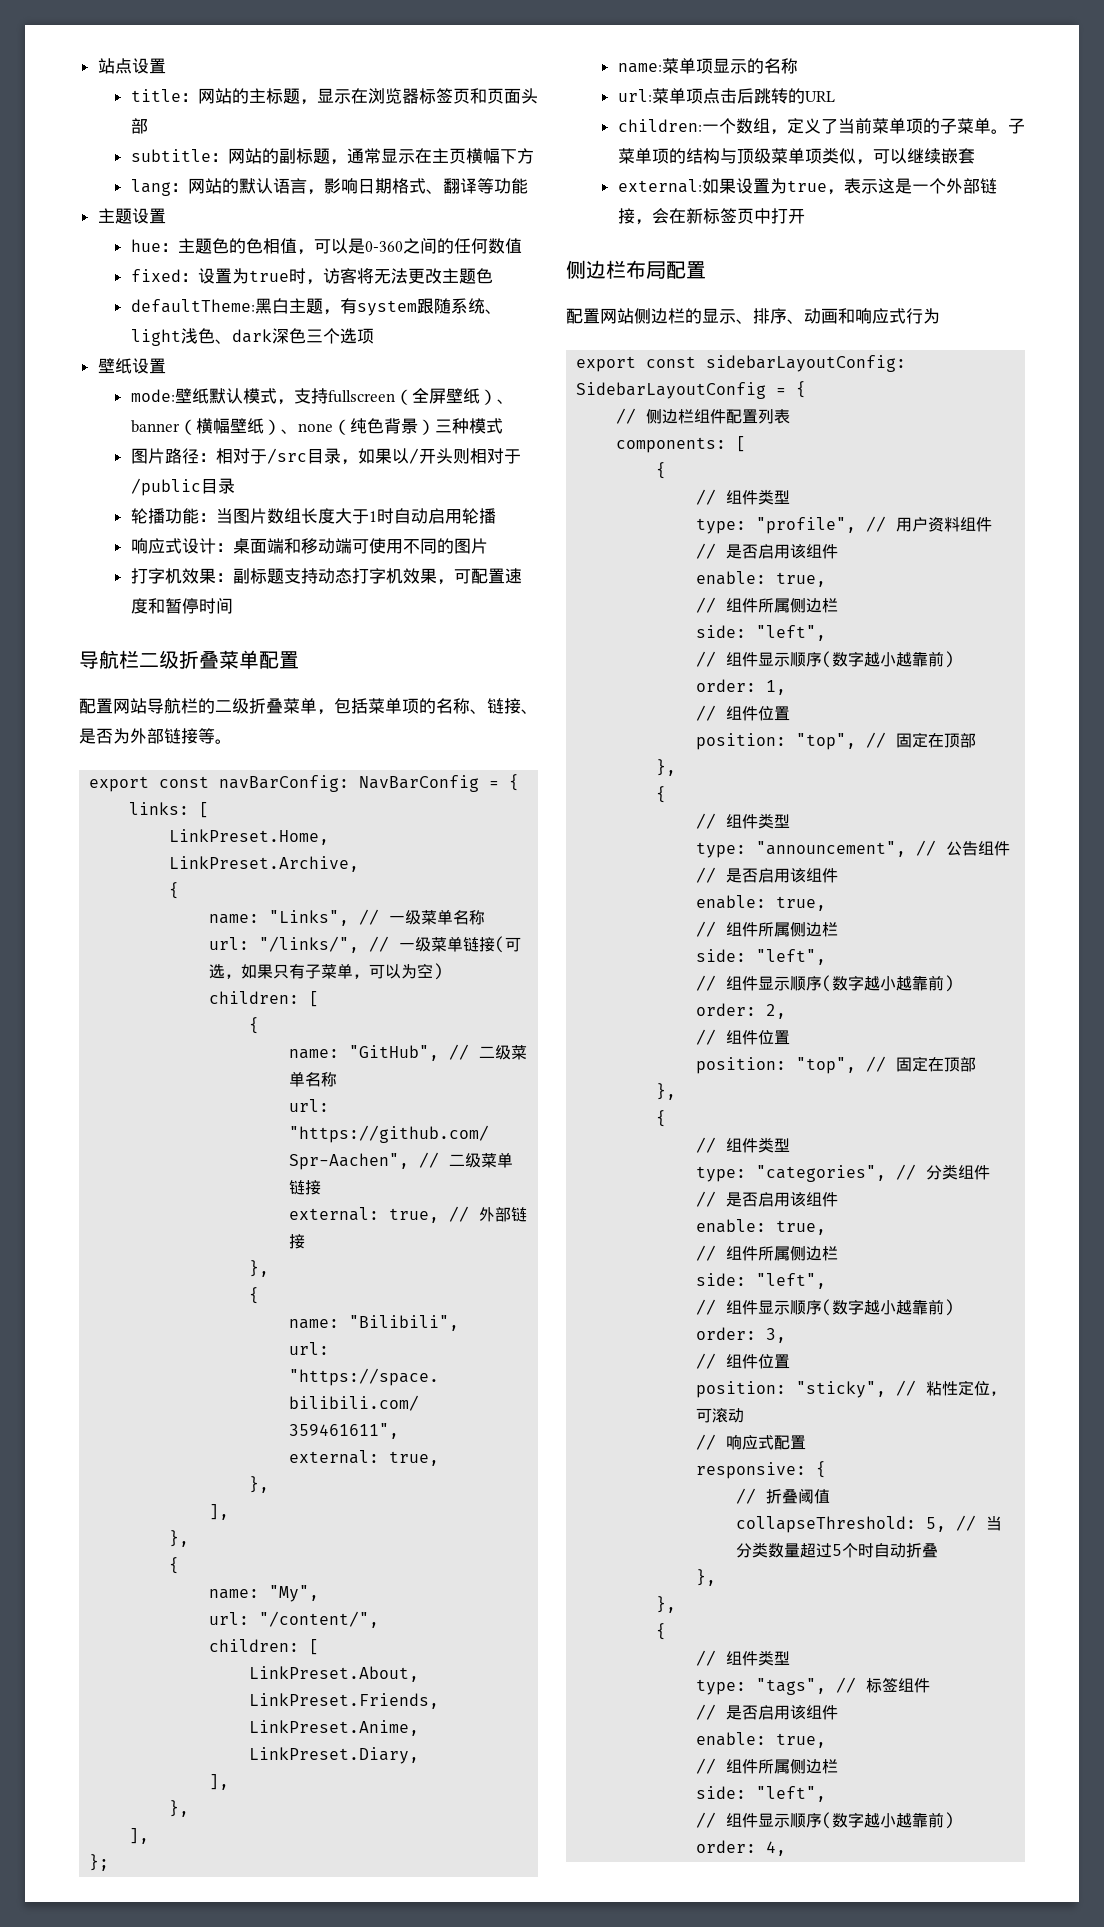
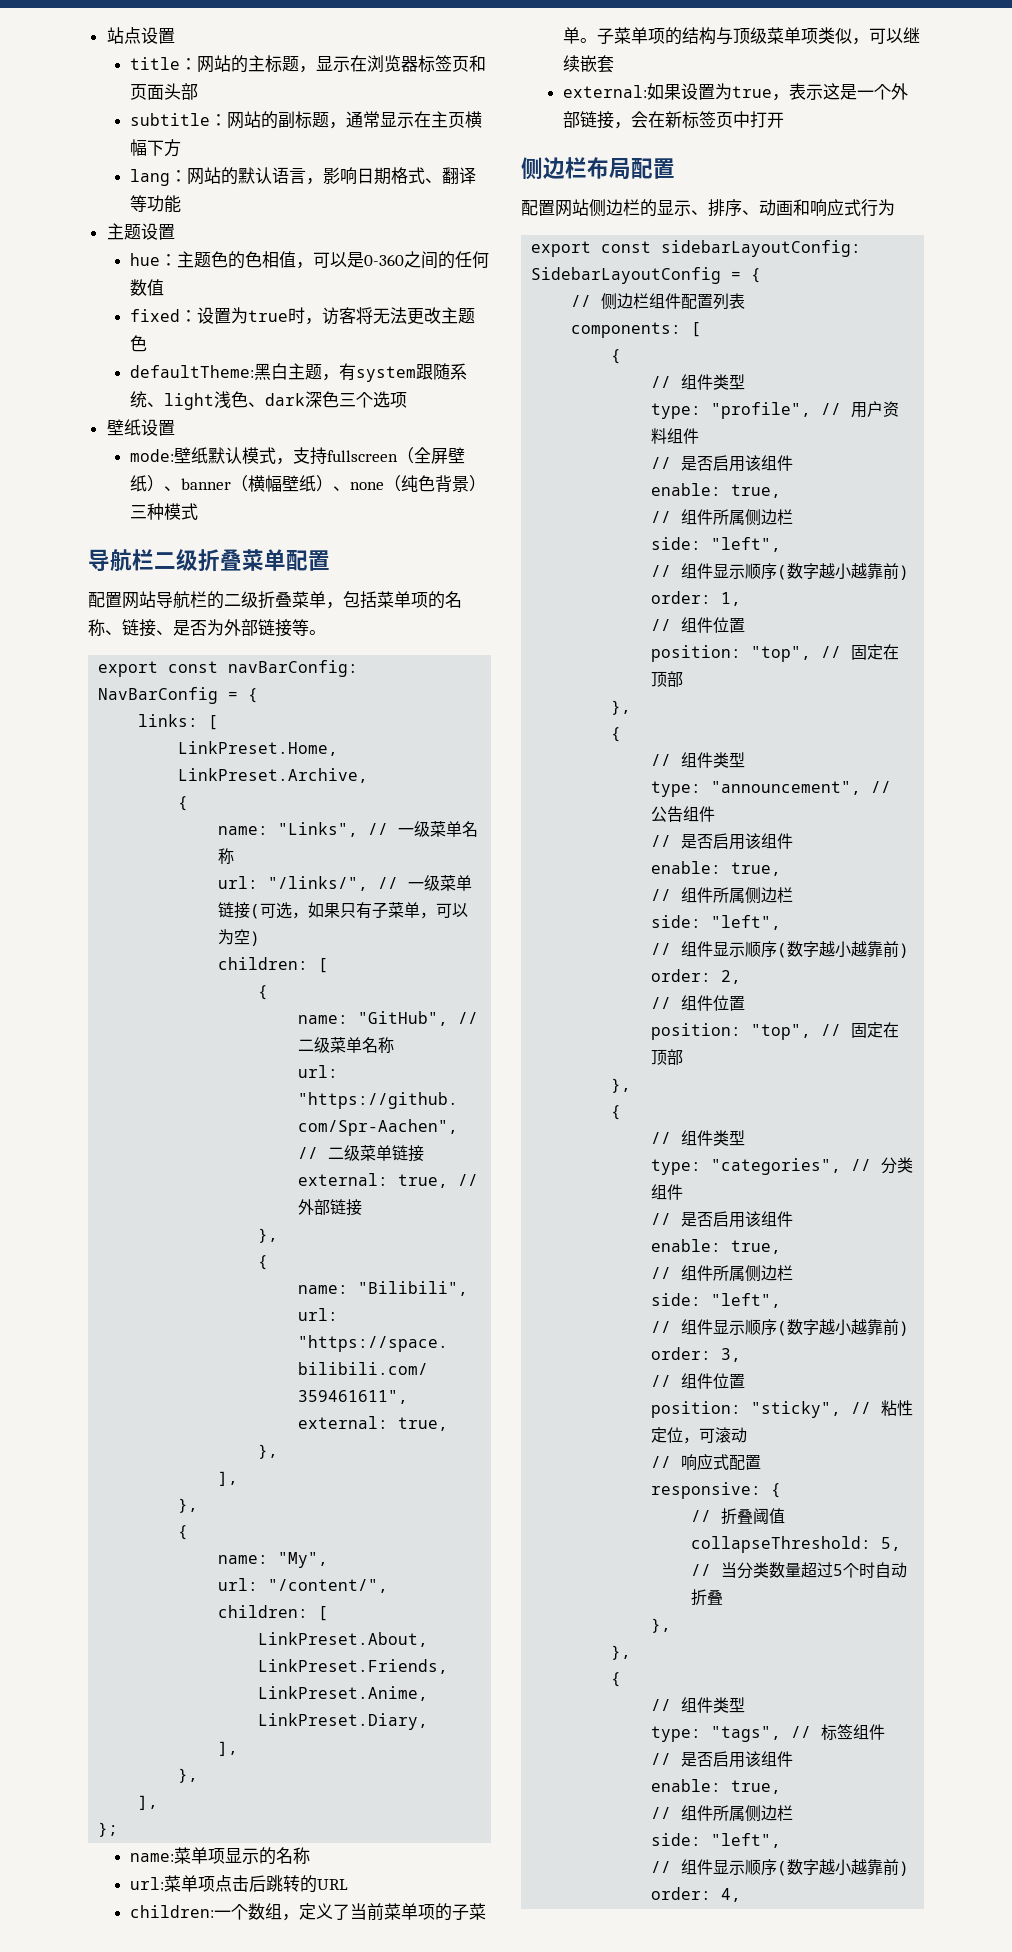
- 图片路径：相对于/src目录，如果以/开头则相对于/public目录
- 轮播功能：当图片数组长度大于1时自动启用轮播
- 响应式设计：桌面端和移动端可使用不同的图片
- 打字机效果：副标题支持动态打字机效果，可配置速度和暂停时间

